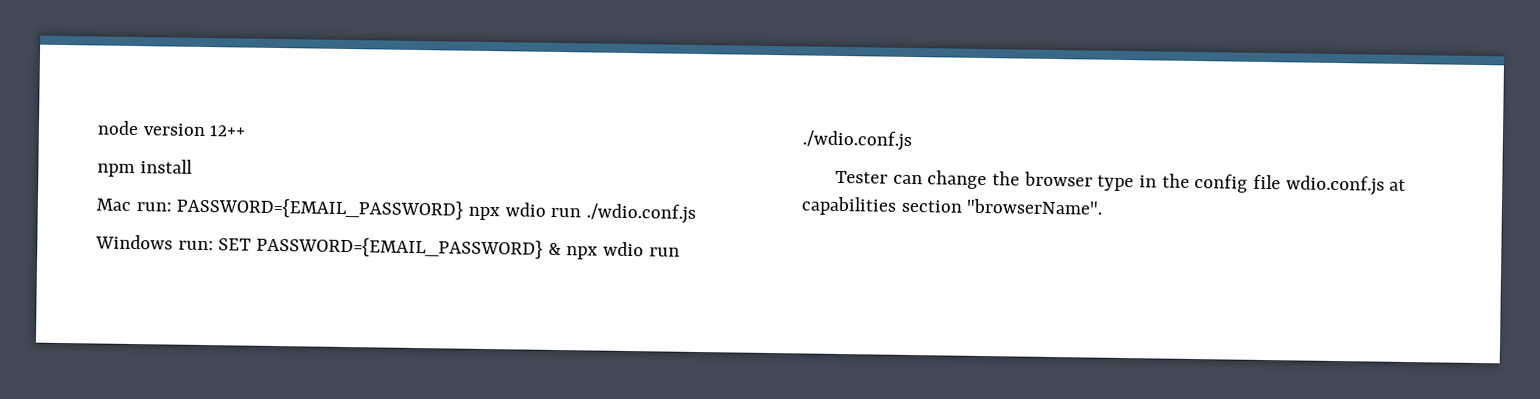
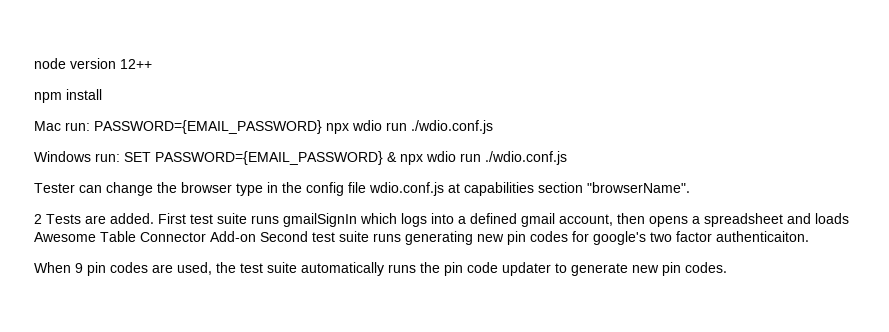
+ 2 Tests are added. First test suite runs gmailSignIn which logs into a defined gmail account, then opens a spreadsheet and loads Awesome Table Connector Add-on Second test suite runs generating new pin codes for google's two factor authenticaiton.
+ When 9 pin codes are used, the test suite automatically runs the pin code updater to generate new pin codes.

